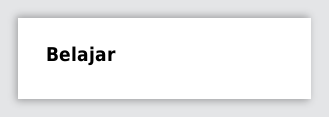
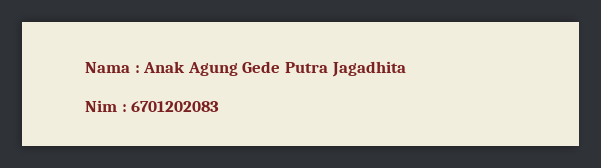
- Belajar
+ Nama : Anak Agung Gede Putra Jagadhita
+ Nim : 6701202083

